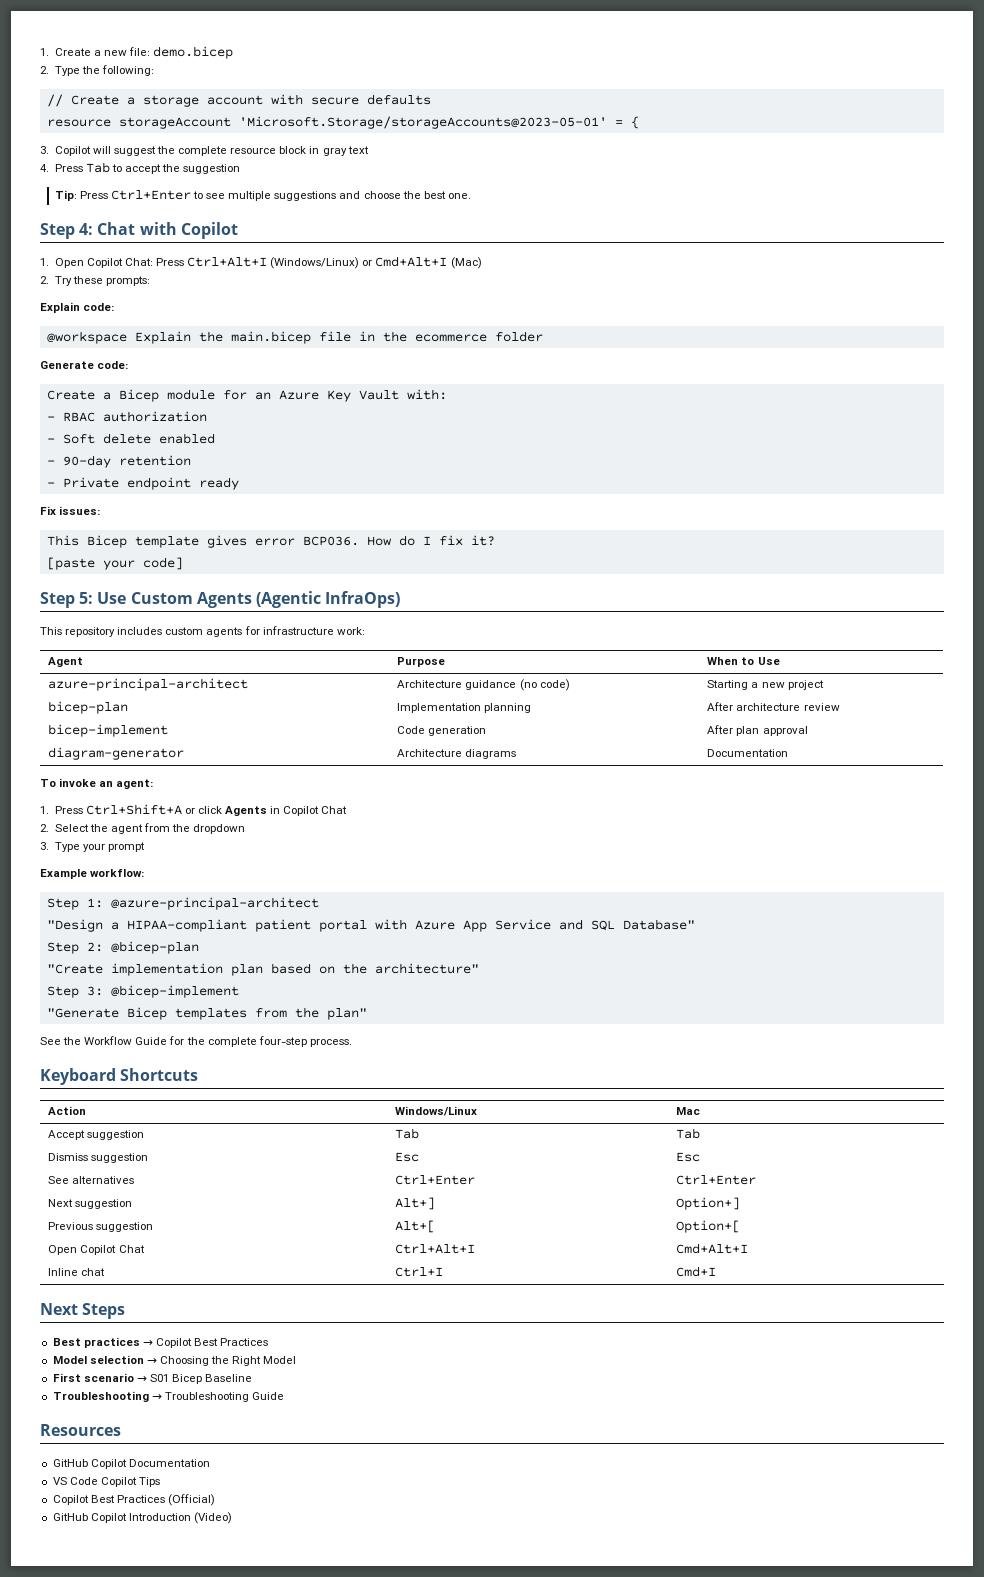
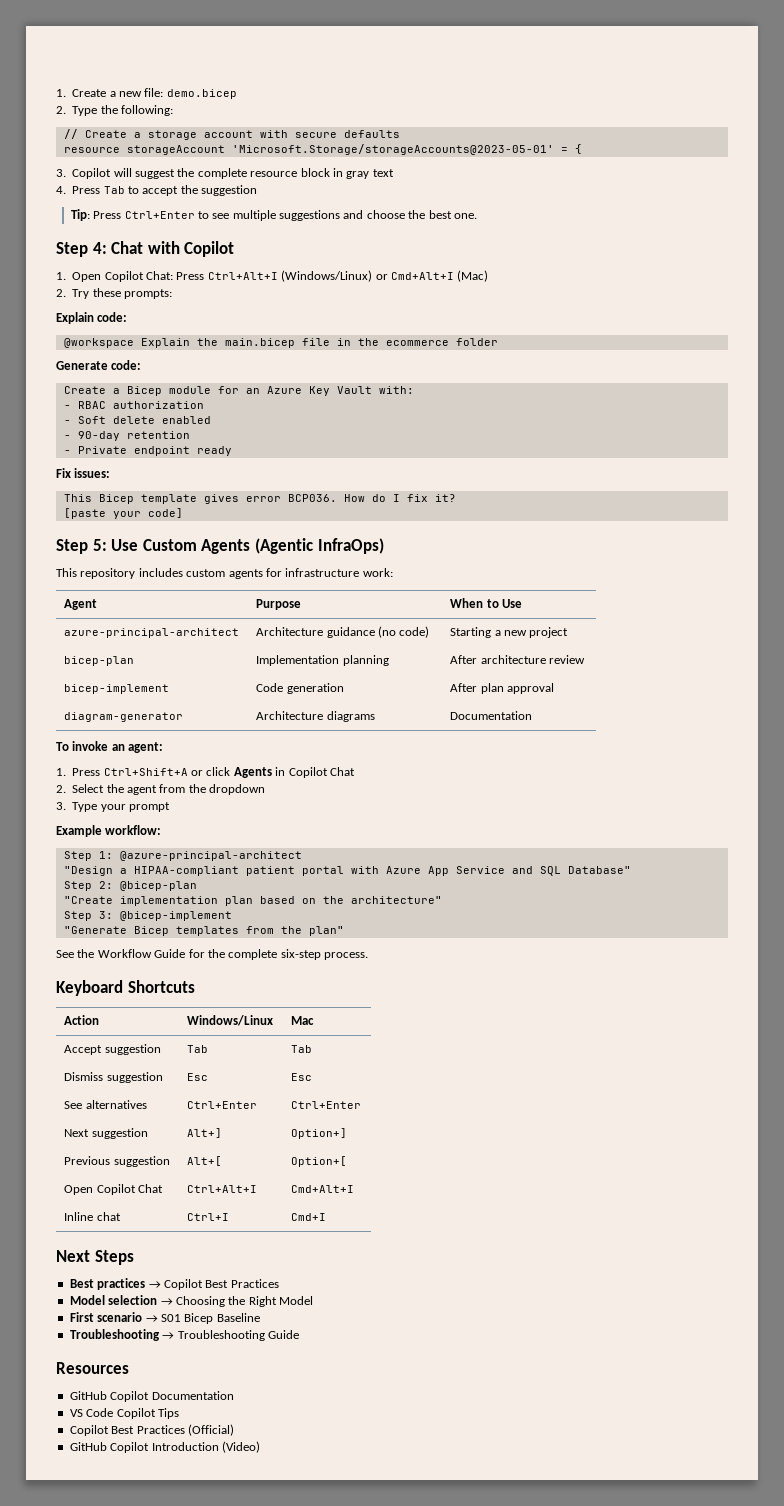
- See the Workflow Guide for the complete four-step process.
+ See the Workflow Guide for the complete six-step process.

